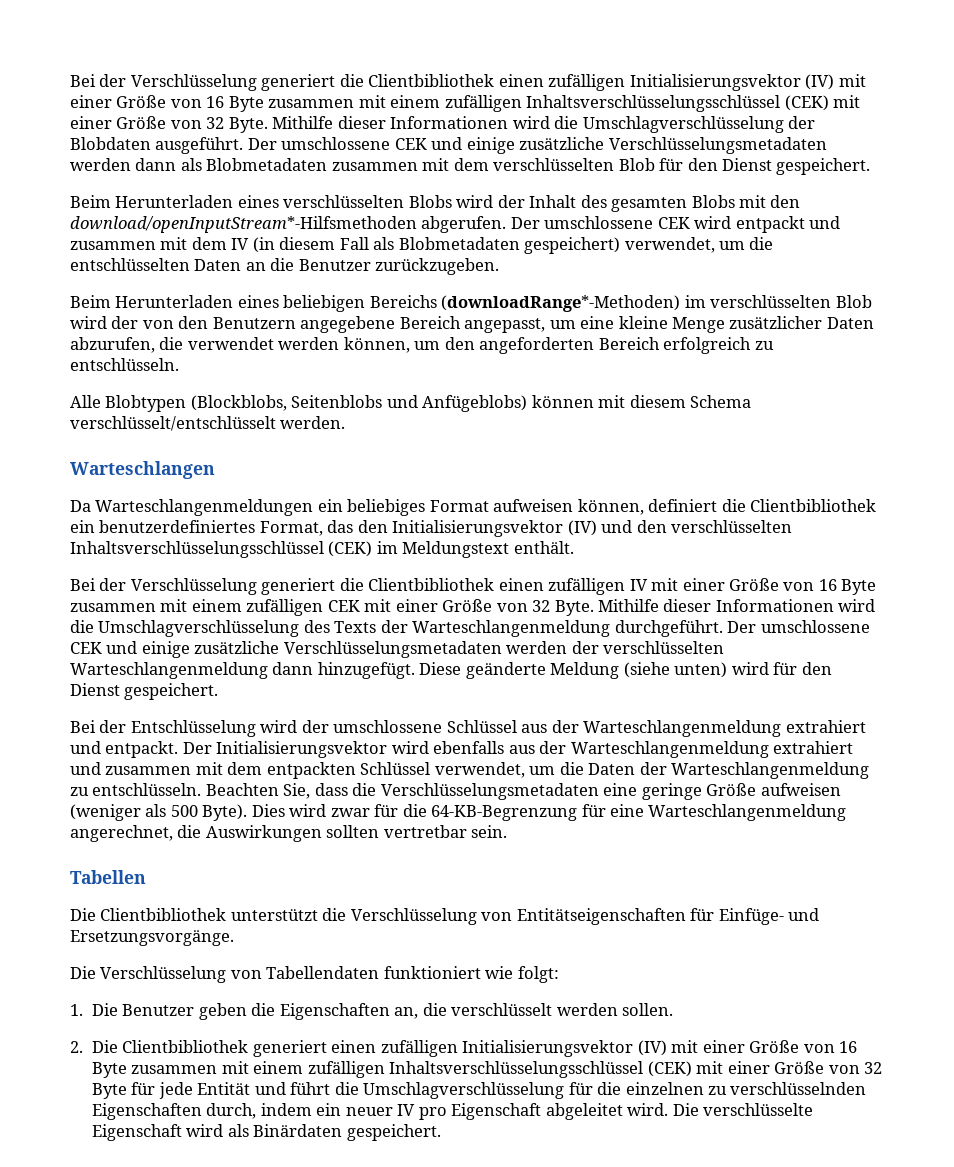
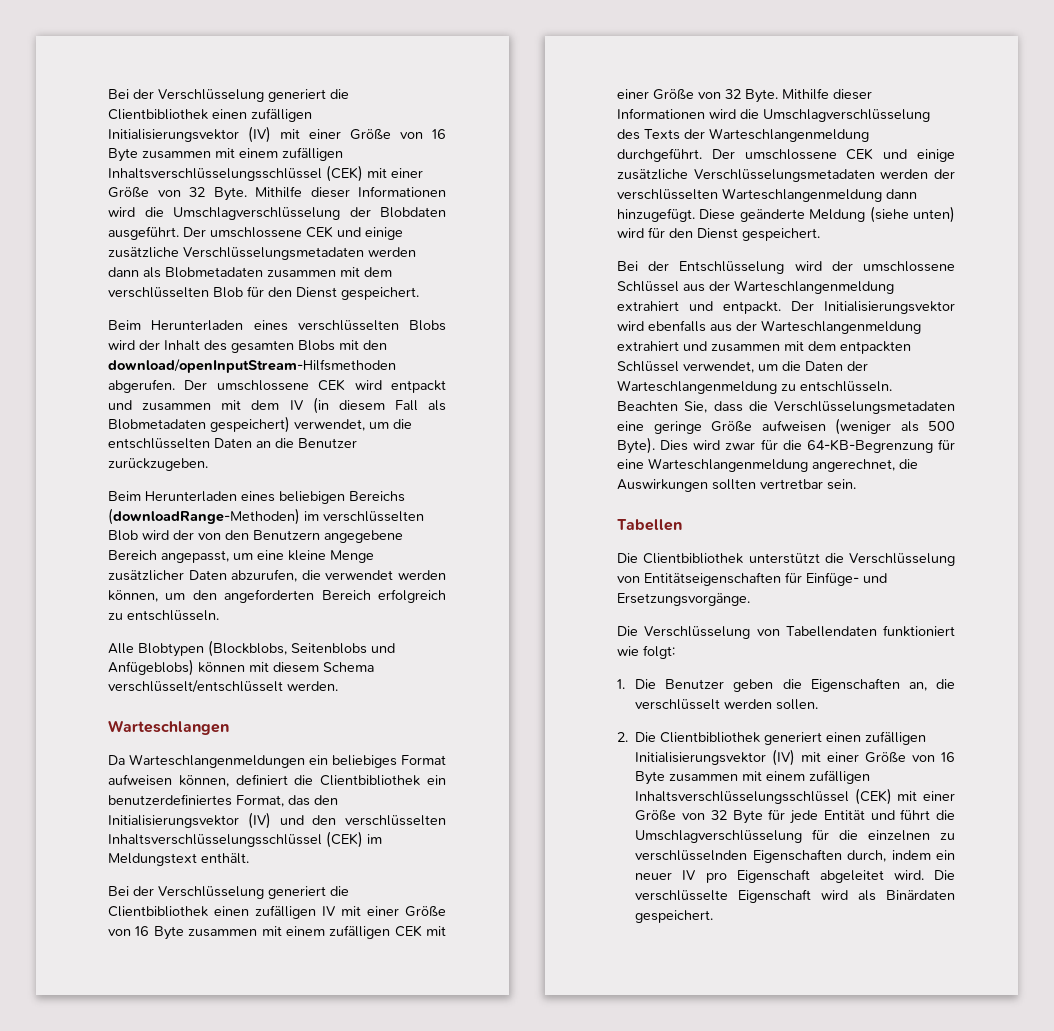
- Beim Herunterladen eines verschlüsselten Blobs wird der Inhalt des gesamten Blobs mit den download/openInputStream*-Hilfsmethoden abgerufen.
+ Beim Herunterladen eines verschlüsselten Blobs wird der Inhalt des gesamten Blobs mit den download/openInputStream-Hilfsmethoden abgerufen.
- Beim Herunterladen eines beliebigen Bereichs (downloadRange*-Methoden) im verschlüsselten Blob wird der von den Benutzern angegebene Bereich angepasst, um eine kleine Menge zusätzlicher Daten abzurufen, die verwendet werden können, um den angeforderten Bereich erfolgreich zu entschlüsseln.
+ Beim Herunterladen eines beliebigen Bereichs (downloadRange-Methoden) im verschlüsselten Blob wird der von den Benutzern angegebene Bereich angepasst, um eine kleine Menge zusätzlicher Daten abzurufen, die verwendet werden können, um den angeforderten Bereich erfolgreich zu entschlüsseln.

